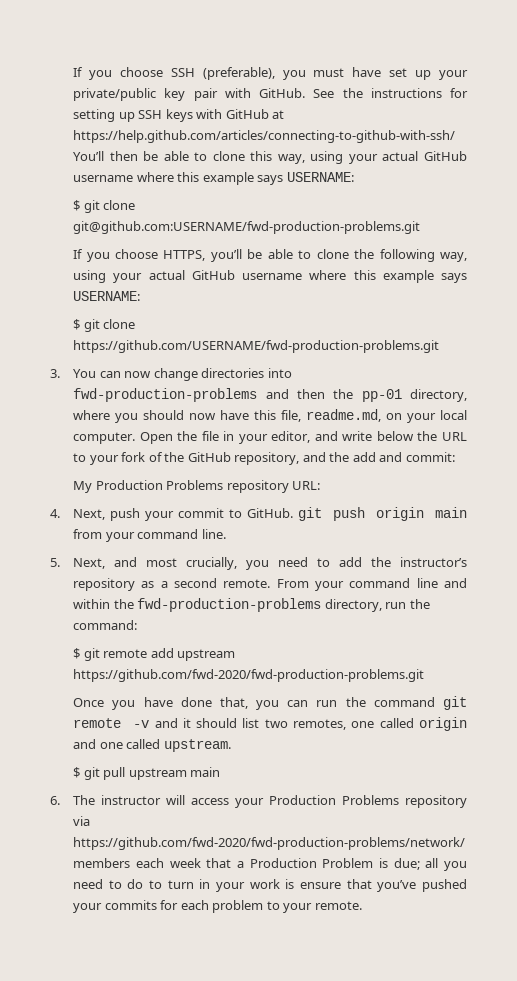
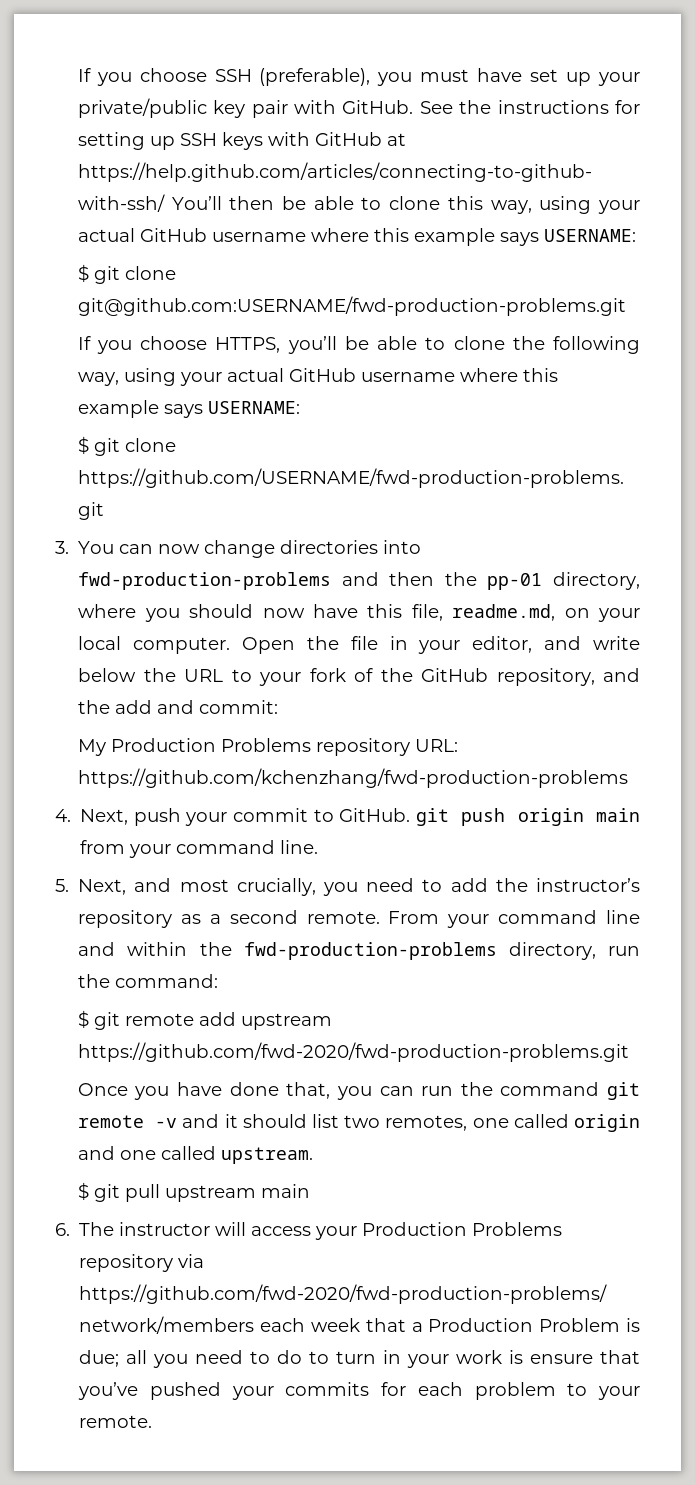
- My Production Problems repository URL:
+ My Production Problems repository URL: https://github.com/kchenzhang/fwd-production-problems

